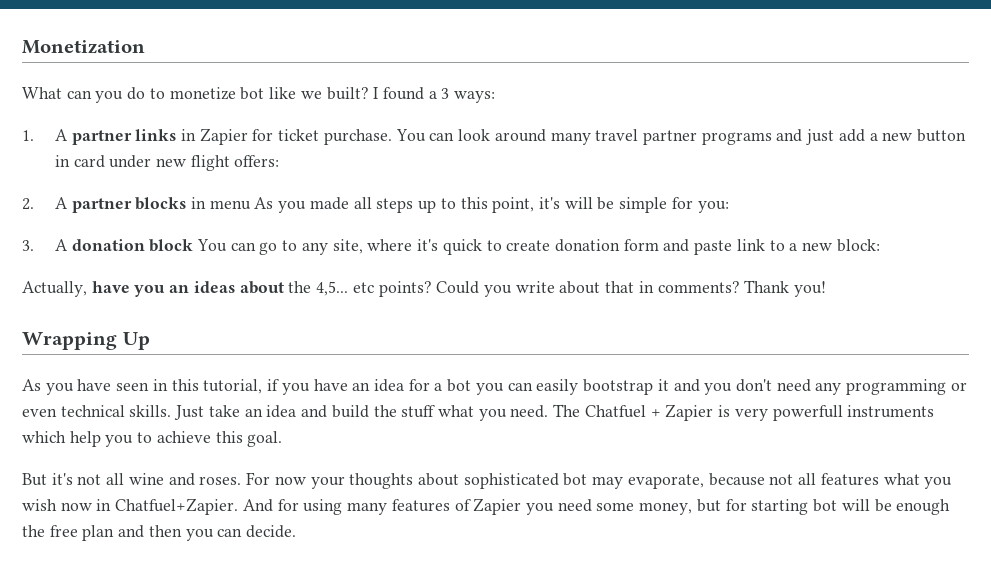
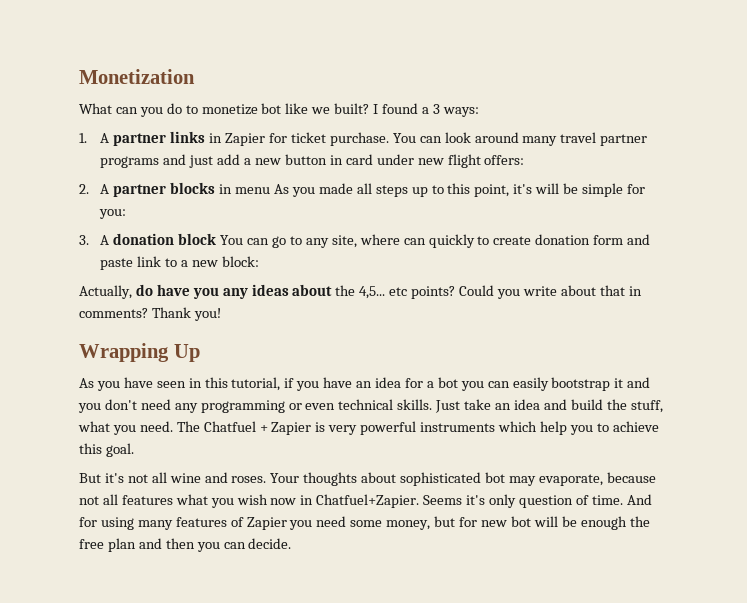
- 3. A donation block You can go to any site, where it's quick to create donation form and paste link to a new block:
+ 3. A donation block You can go to any site, where can quickly to create donation form and paste link to a new block:
- Actually, have you an ideas about the 4,5... etc points?
+ Actually, do have you any ideas about the 4,5... etc points?
- Just take an idea and build the stuff what you need.
+ Just take an idea and build the stuff, what you need.
- The Chatfuel + Zapier is very powerfull instruments which help you to achieve this goal.
+ The Chatfuel + Zapier is very powerful instruments which help you to achieve this goal.
- For now your thoughts about sophisticated bot may evaporate, because not all features what you wish now in Chatfuel+Zapier.
+ Your thoughts about sophisticated bot may evaporate, because not all features what you wish now in Chatfuel+Zapier.
+ Seems it's only question of time.
- And for using many features of Zapier you need some money, but for starting bot will be enough the free plan and then you can decide.
+ And for using many features of Zapier you need some money, but for new bot will be enough the free plan and then you can decide.

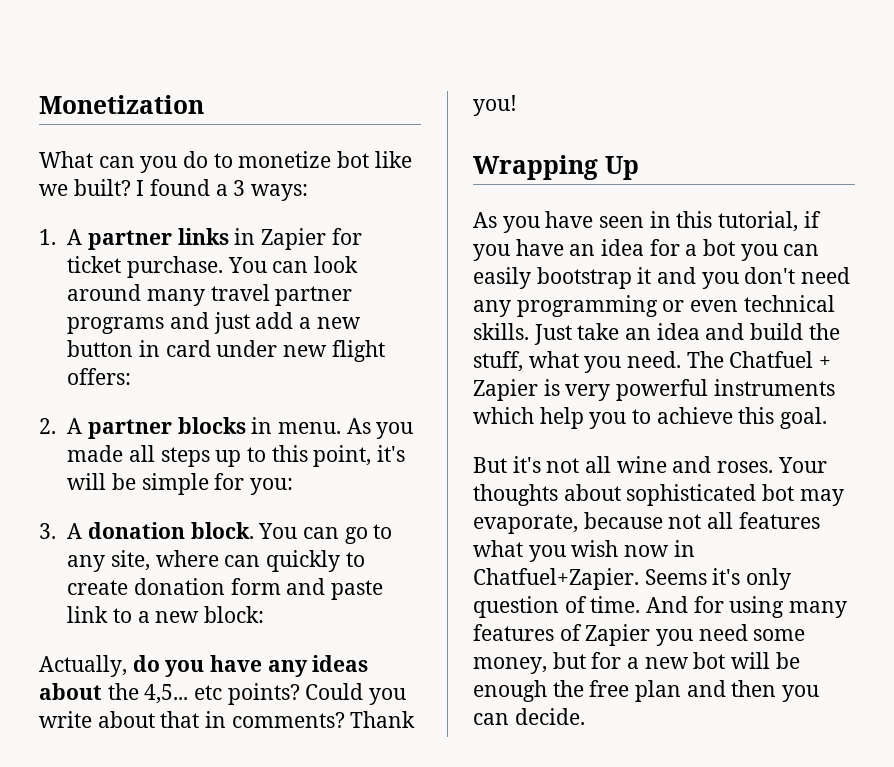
- 2. A partner blocks in menu As you made all steps up to this point, it's will be simple for you:
+ 2. A partner blocks in menu. As you made all steps up to this point, it's will be simple for you:
- 3. A donation block You can go to any site, where can quickly to create donation form and paste link to a new block:
+ 3. A donation block. You can go to any site, where can quickly to create donation form and paste link to a new block:
- Actually, do have you any ideas about the 4,5... etc points?
+ Actually, do you have any ideas about the 4,5... etc points?
- And for using many features of Zapier you need some money, but for new bot will be enough the free plan and then you can decide.
+ And for using many features of Zapier you need some money, but for a new bot will be enough the free plan and then you can decide.

